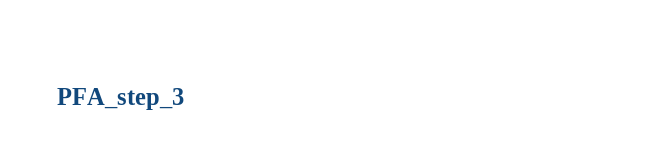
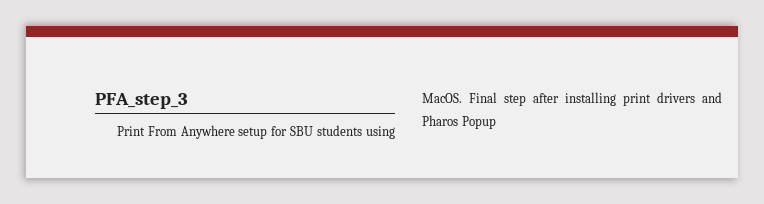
+ Print From Anywhere setup for SBU students using MacOS. Final step after installing print drivers and Pharos Popup

